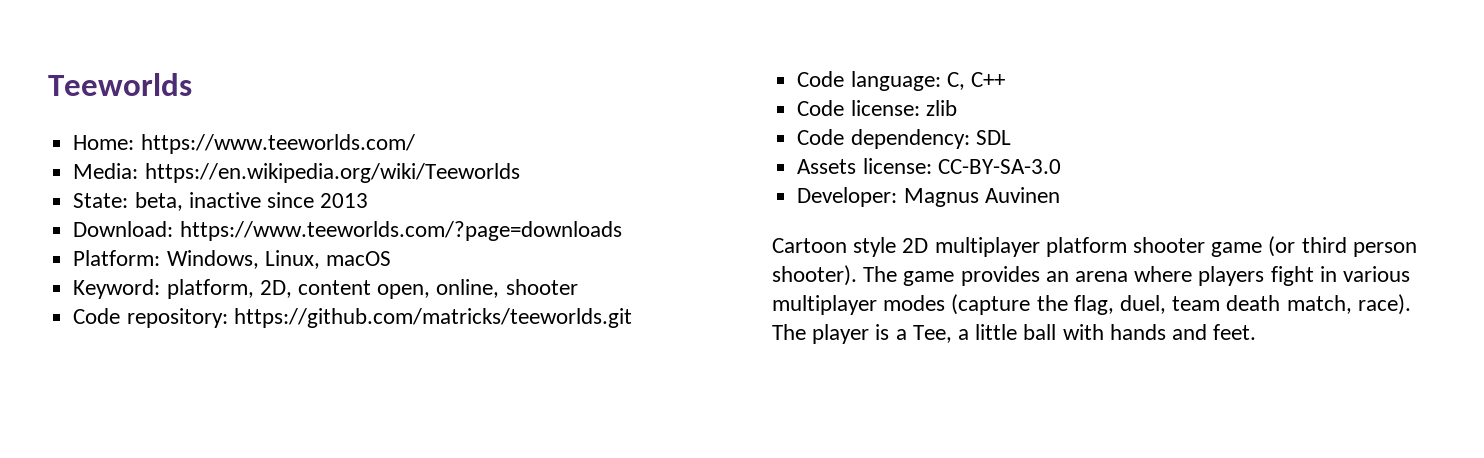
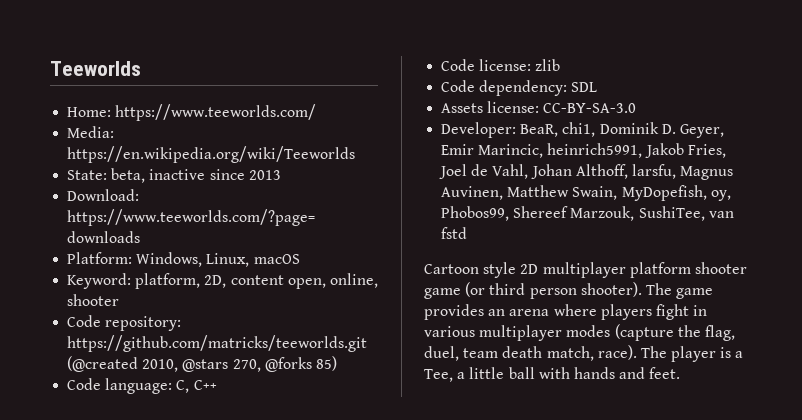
- Code repository: https://github.com/matricks/teeworlds.git
+ Code repository: https://github.com/matricks/teeworlds.git (@created 2010, @stars 270, @forks 85)
- Developer: Magnus Auvinen
+ Developer: BeaR, chi1, Dominik D. Geyer, Emir Marincic, heinrich5991, Jakob Fries, Joel de Vahl, Johan Althoff, larsfu, Magnus Auvinen, Matthew Swain, MyDopefish, oy, Phobos99, Shereef Marzouk, SushiTee, van fstd

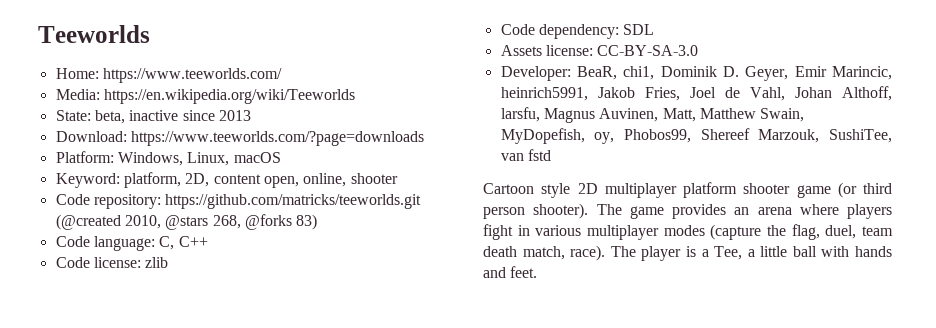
- Code repository: https://github.com/matricks/teeworlds.git (@created 2010, @stars 270, @forks 85)
+ Code repository: https://github.com/matricks/teeworlds.git (@created 2010, @stars 268, @forks 83)
- Developer: BeaR, chi1, Dominik D. Geyer, Emir Marincic, heinrich5991, Jakob Fries, Joel de Vahl, Johan Althoff, larsfu, Magnus Auvinen, Matthew Swain, MyDopefish, oy, Phobos99, Shereef Marzouk, SushiTee, van fstd
+ Developer: BeaR, chi1, Dominik D. Geyer, Emir Marincic, heinrich5991, Jakob Fries, Joel de Vahl, Johan Althoff, larsfu, Magnus Auvinen, Matt, Matthew Swain, MyDopefish, oy, Phobos99, Shereef Marzouk, SushiTee, van fstd

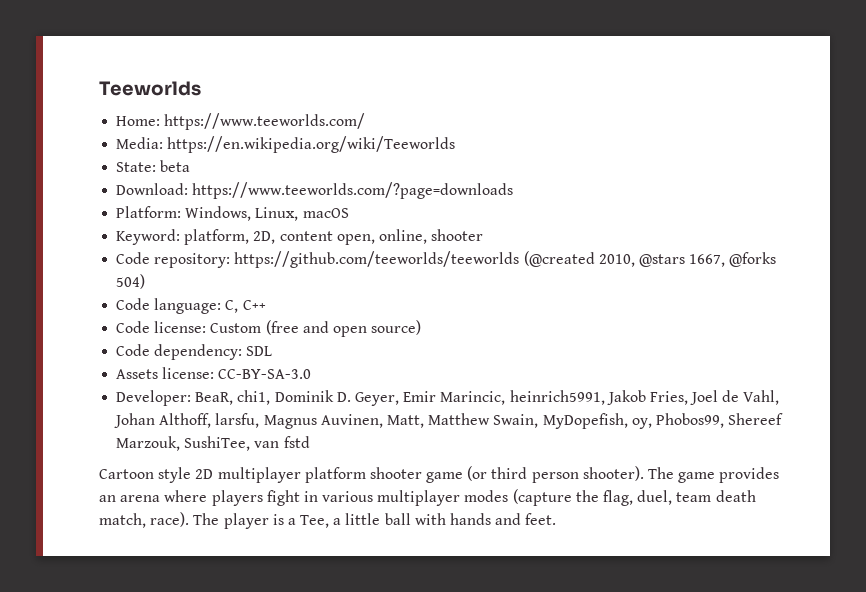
- State: beta, inactive since 2013
+ State: beta
- Code repository: https://github.com/matricks/teeworlds.git (@created 2010, @stars 268, @forks 83)
+ Code repository: https://github.com/teeworlds/teeworlds (@created 2010, @stars 1667, @forks 504)
- Code license: zlib
+ Code license: Custom (free and open source)

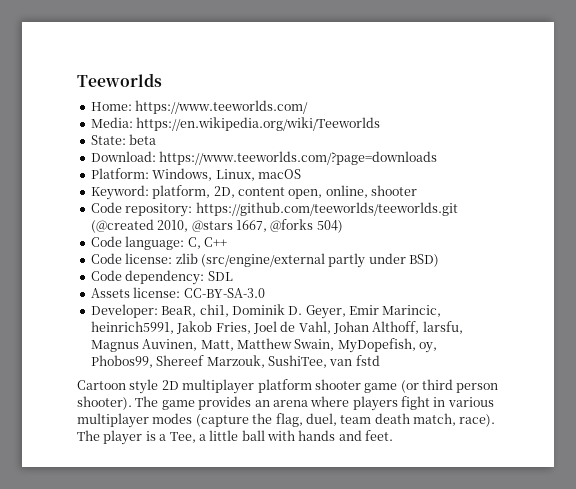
- Code repository: https://github.com/teeworlds/teeworlds (@created 2010, @stars 1667, @forks 504)
+ Code repository: https://github.com/teeworlds/teeworlds.git (@created 2010, @stars 1667, @forks 504)
- Code license: Custom (free and open source)
+ Code license: zlib (src/engine/external partly under BSD)

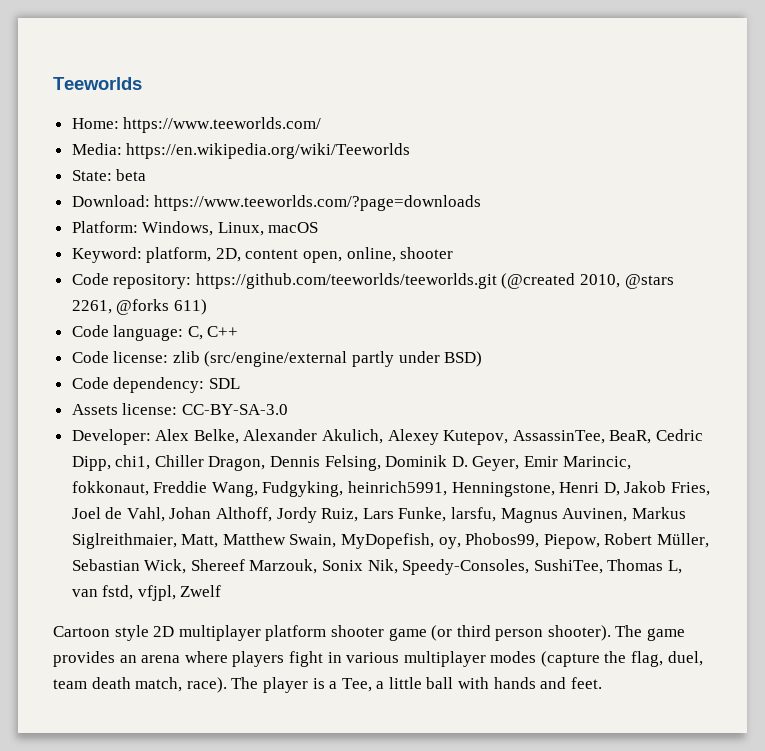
- Code repository: https://github.com/teeworlds/teeworlds.git (@created 2010, @stars 1667, @forks 504)
+ Code repository: https://github.com/teeworlds/teeworlds.git (@created 2010, @stars 2261, @forks 611)
- Developer: BeaR, chi1, Dominik D. Geyer, Emir Marincic, heinrich5991, Jakob Fries, Joel de Vahl, Johan Althoff, larsfu, Magnus Auvinen, Matt, Matthew Swain, MyDopefish, oy, Phobos99, Shereef Marzouk, SushiTee, van fstd
+ Developer: Alex Belke, Alexander Akulich, Alexey Kutepov, AssassinTee, BeaR, Cedric Dipp, chi1, Chiller Dragon, Dennis Felsing, Dominik D. Geyer, Emir Marincic, fokkonaut, Freddie Wang, Fudgyking, heinrich5991, Henningstone, Henri D, Jakob Fries, Joel de Vahl, Johan Althoff, Jordy Ruiz, Lars Funke, larsfu, Magnus Auvinen, Markus Siglreithmaier, Matt, Matthew Swain, MyDopefish, oy, Phobos99, Piepow, Robert Müller, Sebastian Wick, Shereef Marzouk, Sonix Nik, Speedy-Consoles, SushiTee, Thomas L, van fstd, vfjpl, Zwelf

